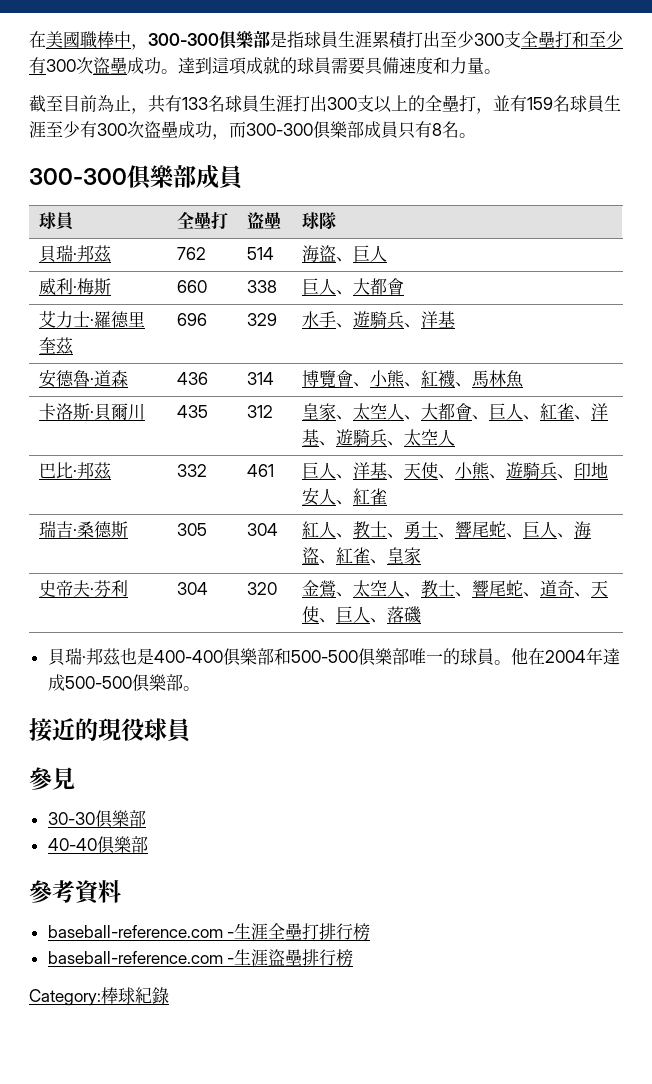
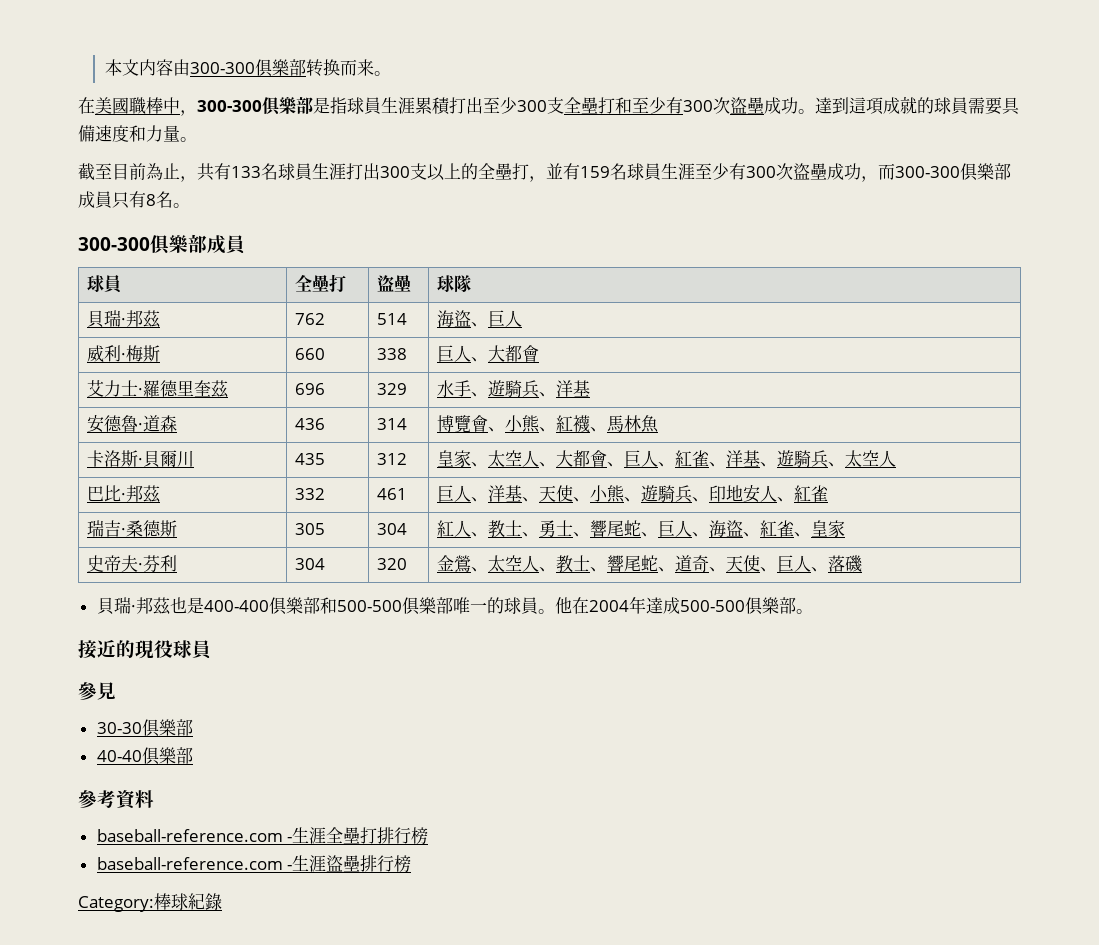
+ 本文内容由300-300俱樂部转换而来。

